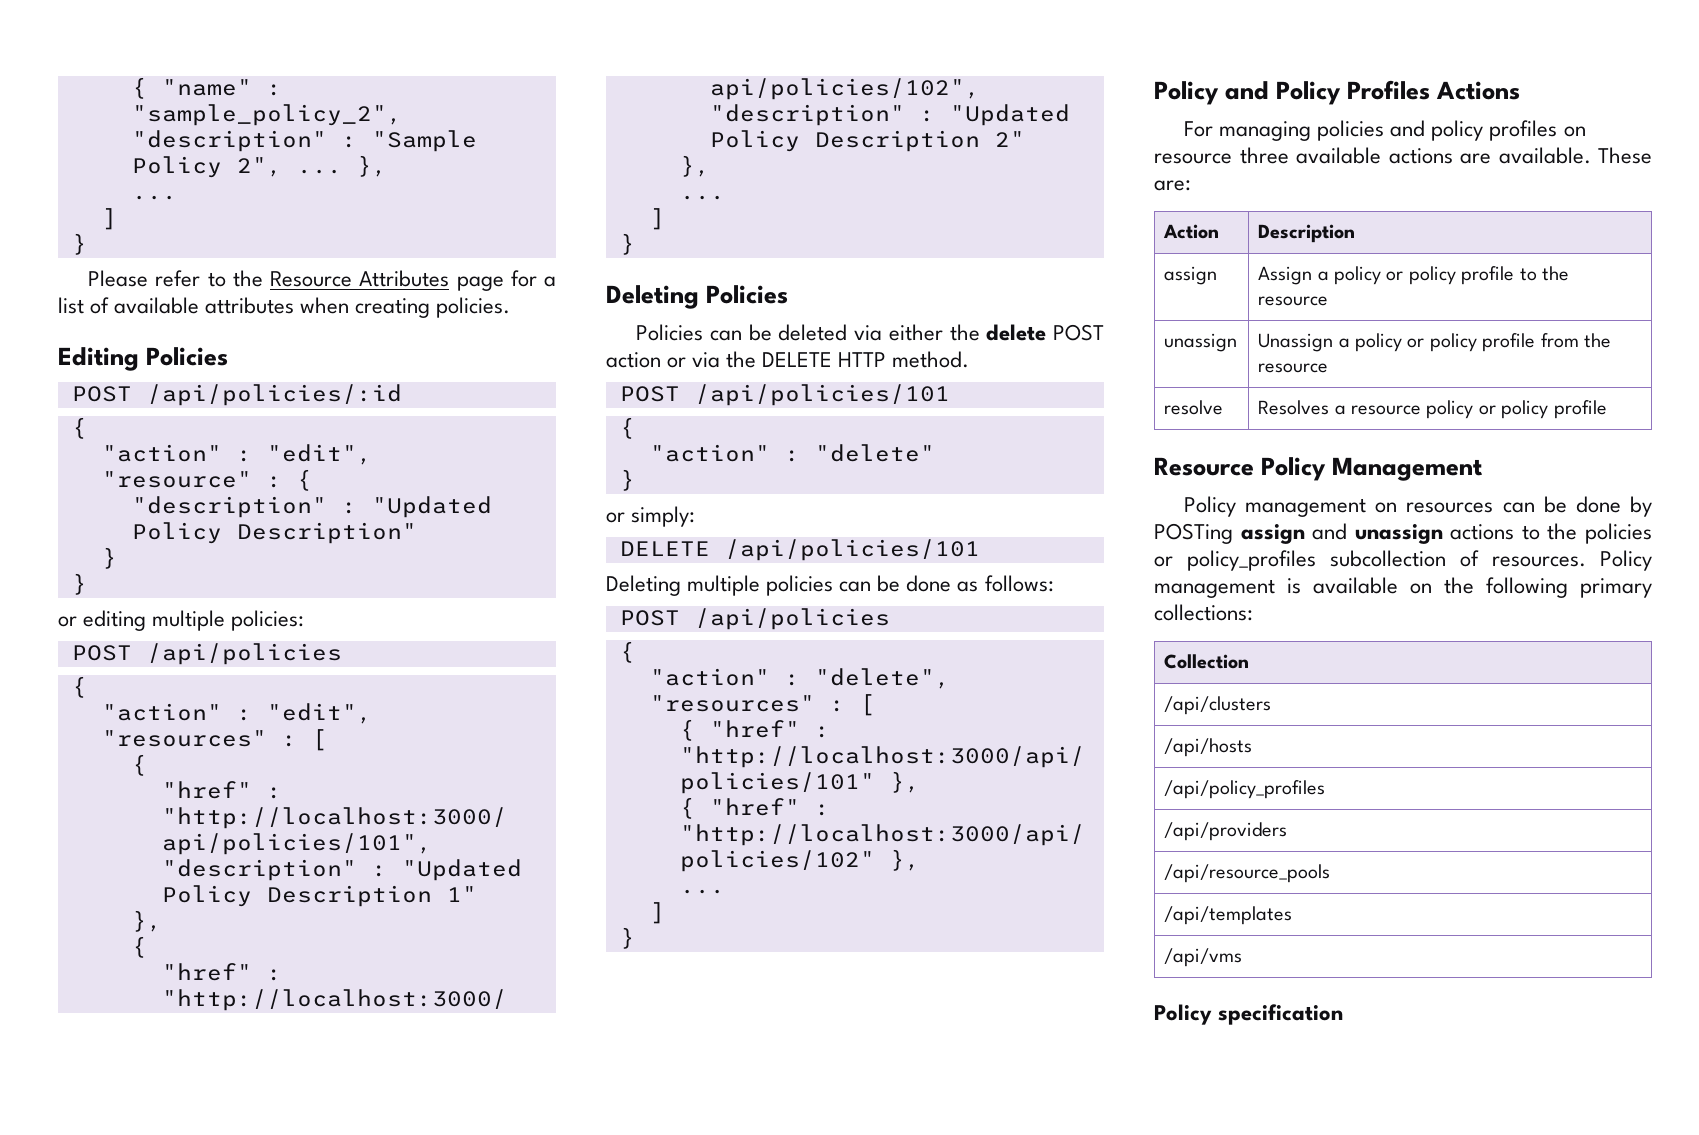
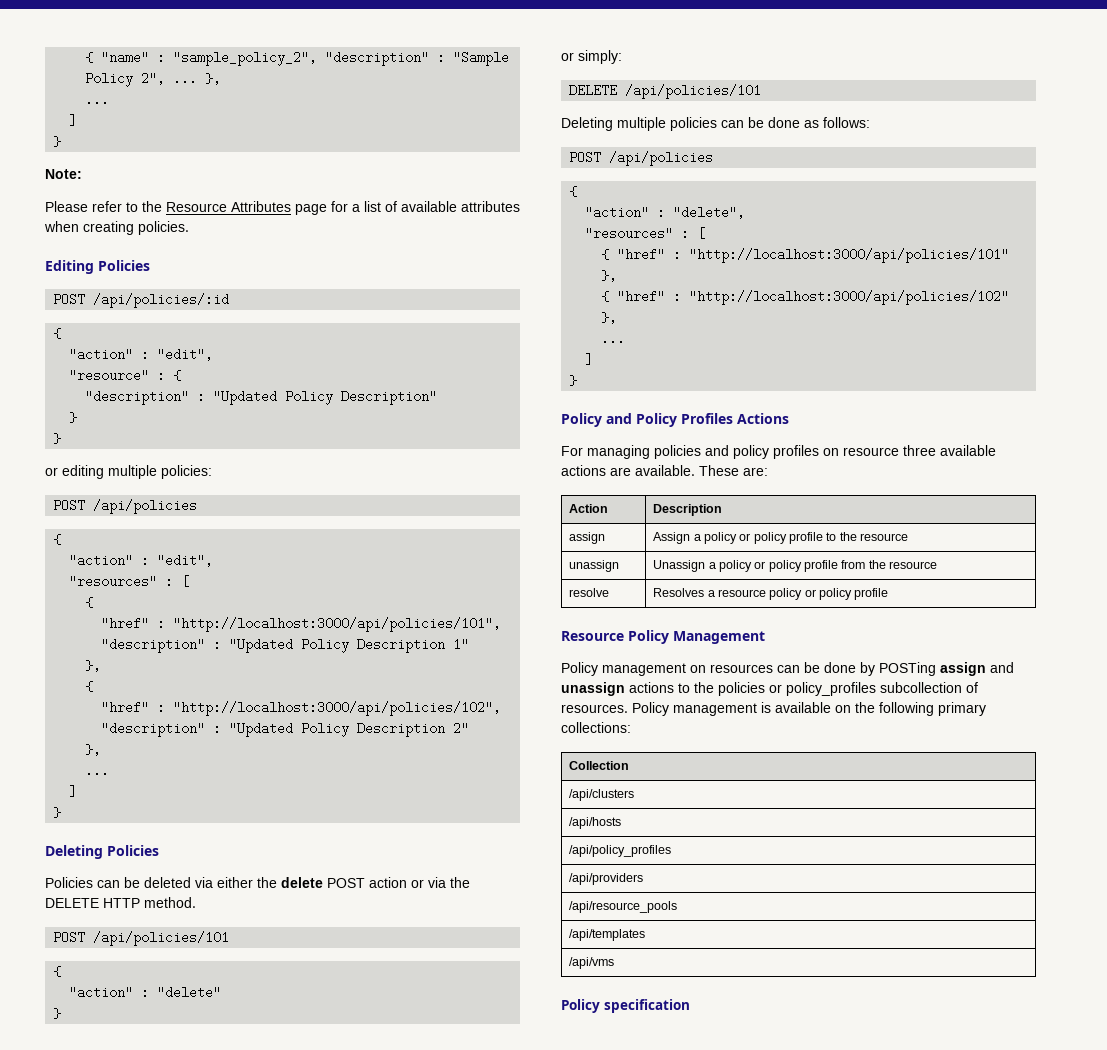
+ Note:

